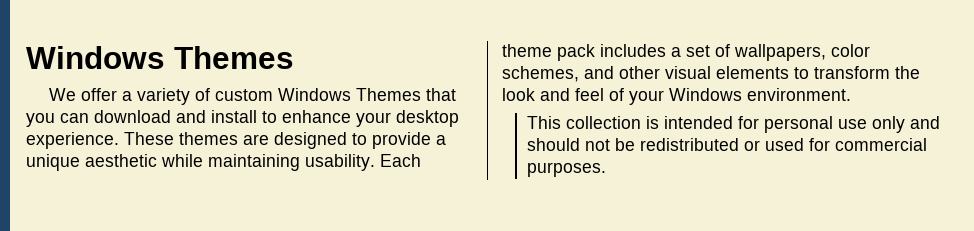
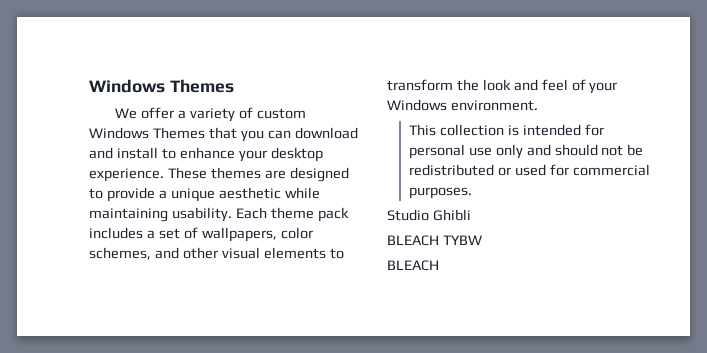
+ Studio Ghibli
+ BLEACH TYBW
+ BLEACH

